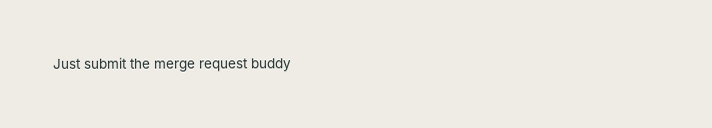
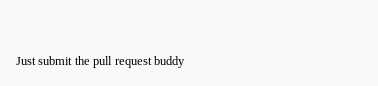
- Just submit the merge request buddy
+ Just submit the pull request buddy

